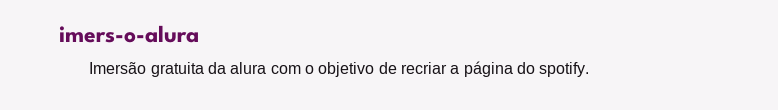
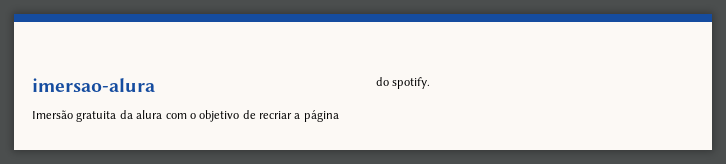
- imers-o-alura
+ imersao-alura

